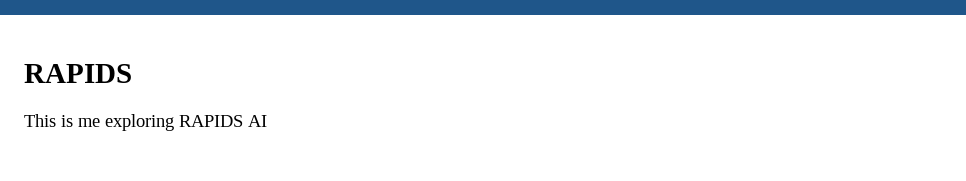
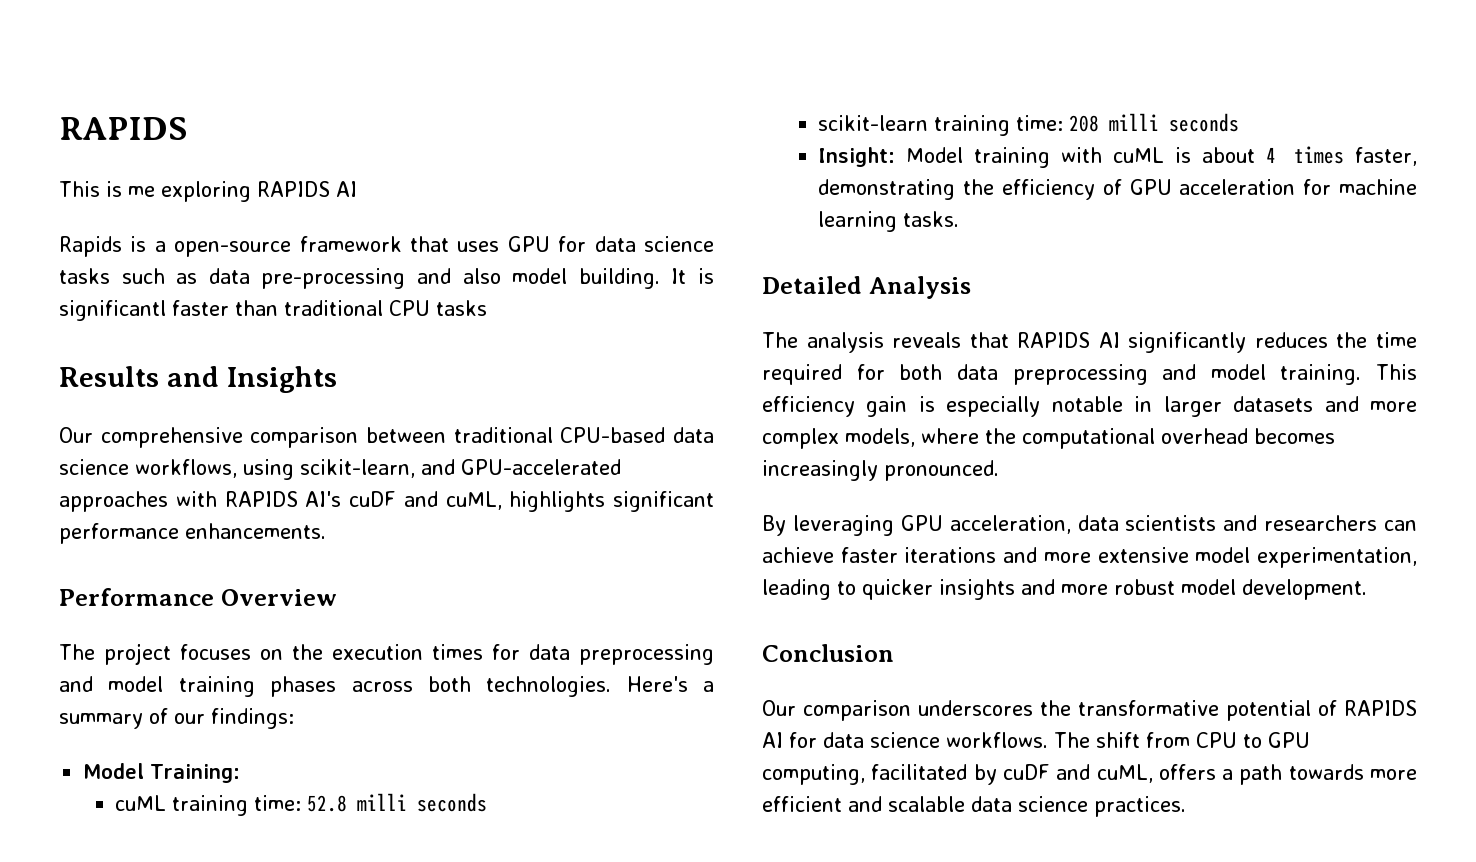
+ Rapids is a open-source framework that uses GPU for data science tasks such as data pre-processing and also model building. It is significantl faster than traditional CPU tasks
+ Results and Insights
+ Our comprehensive comparison between traditional CPU-based data science workflows, using scikit-learn, and GPU-accelerated approaches with RAPIDS AI's cuDF and cuML, highlights significant performance enhancements.
+ Performance Overview
+ The project focuses on the execution times for data preprocessing and model training phases across both technologies. Here's a summary of our findings:
+ Model Training:
+ cuML training time: 52.8 milli seconds
+ scikit-learn training time: 208 milli seconds
+ Insight: Model training with cuML is about 4 times faster, demonstrating the efficiency of GPU acceleration for machine learning tasks.
+ Detailed Analysis
+ The analysis reveals that RAPIDS AI significantly reduces the time required for both data preprocessing and model training. This efficiency gain is especially notable in larger datasets and more complex models, where the computational overhead becomes increasingly pronounced.
+ By leveraging GPU acceleration, data scientists and researchers can achieve faster iterations and more extensive model experimentation, leading to quicker insights and more robust model development.
+ Conclusion
+ Our comparison underscores the transformative potential of RAPIDS AI for data science workflows. The shift from CPU to GPU computing, facilitated by cuDF and cuML, offers a path towards more efficient and scalable data science practices.

